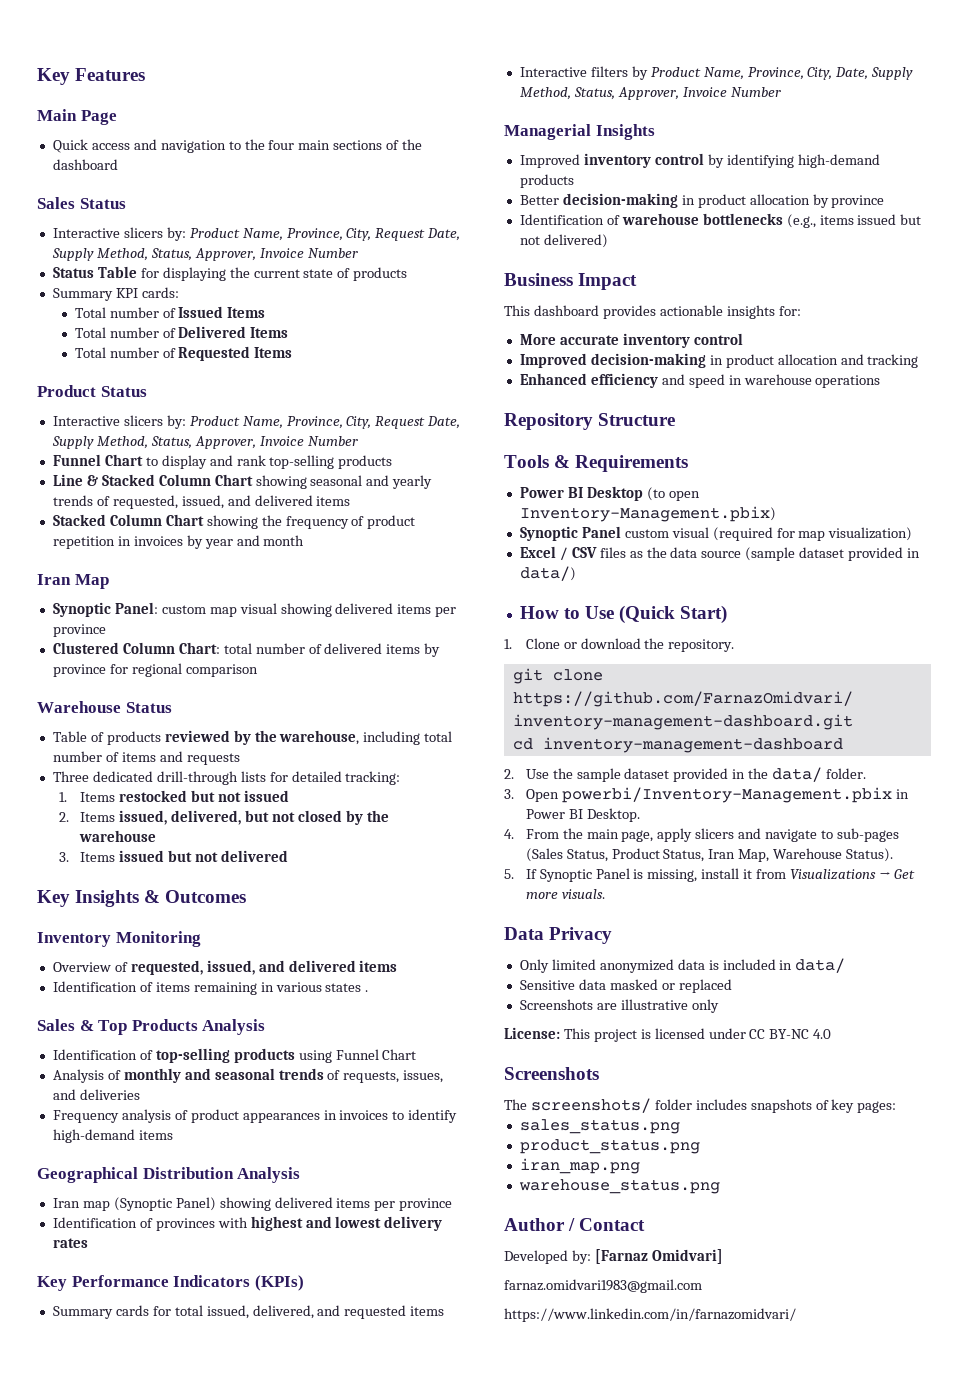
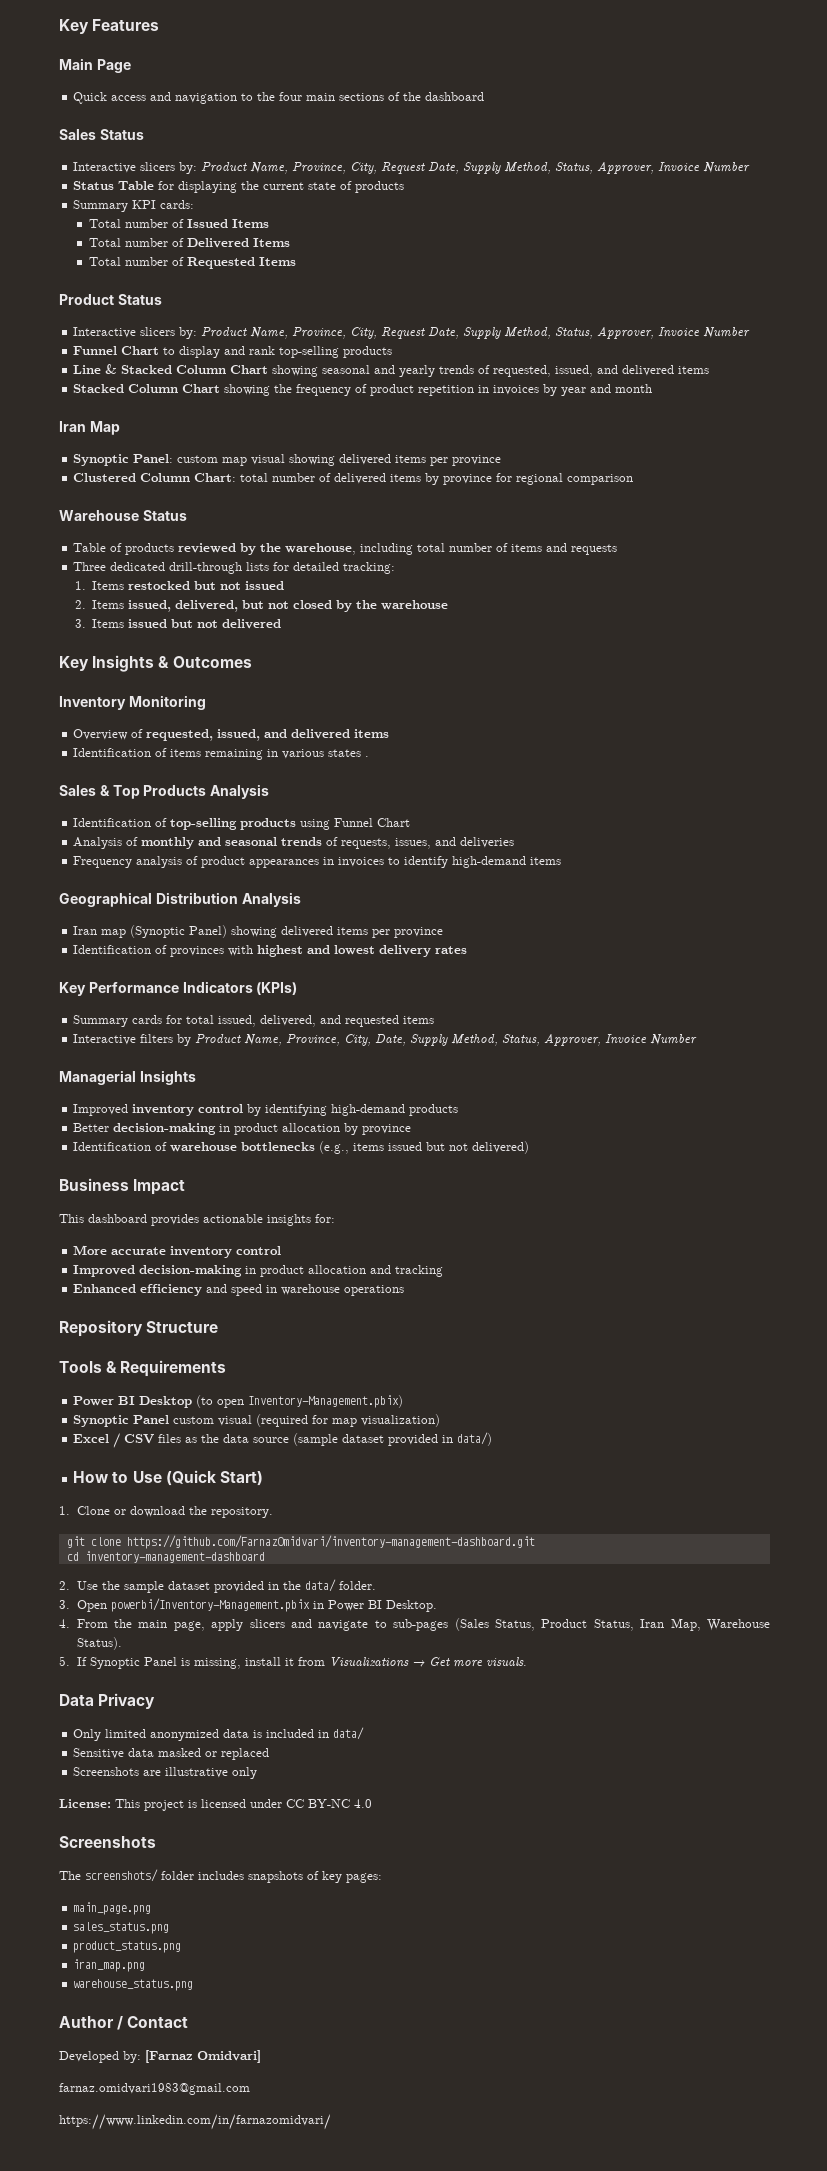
+ main_page.png

